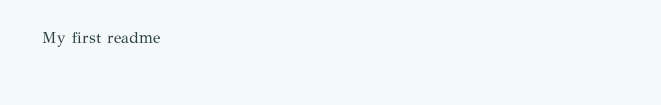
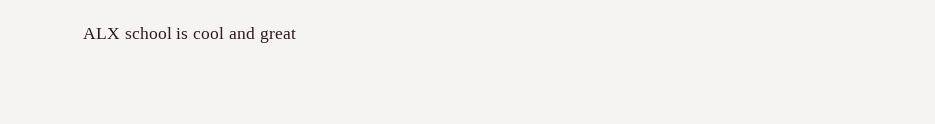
- My first readme
+ ALX school is cool and great

